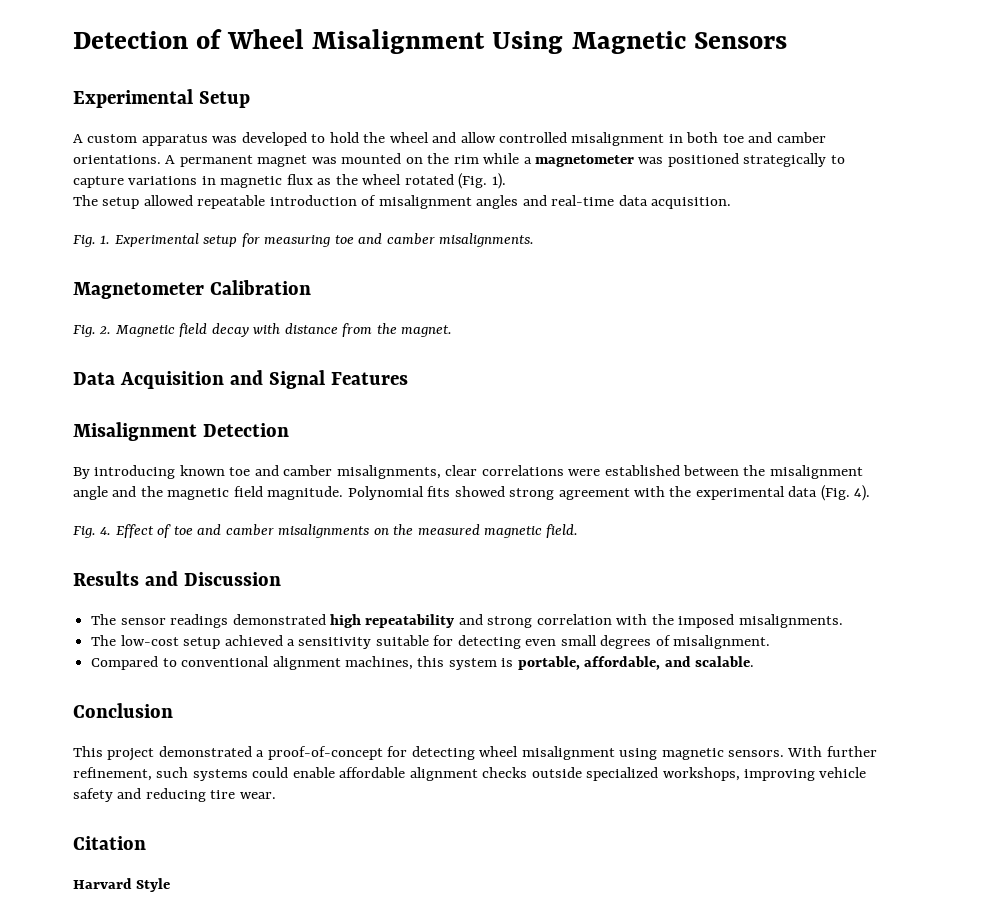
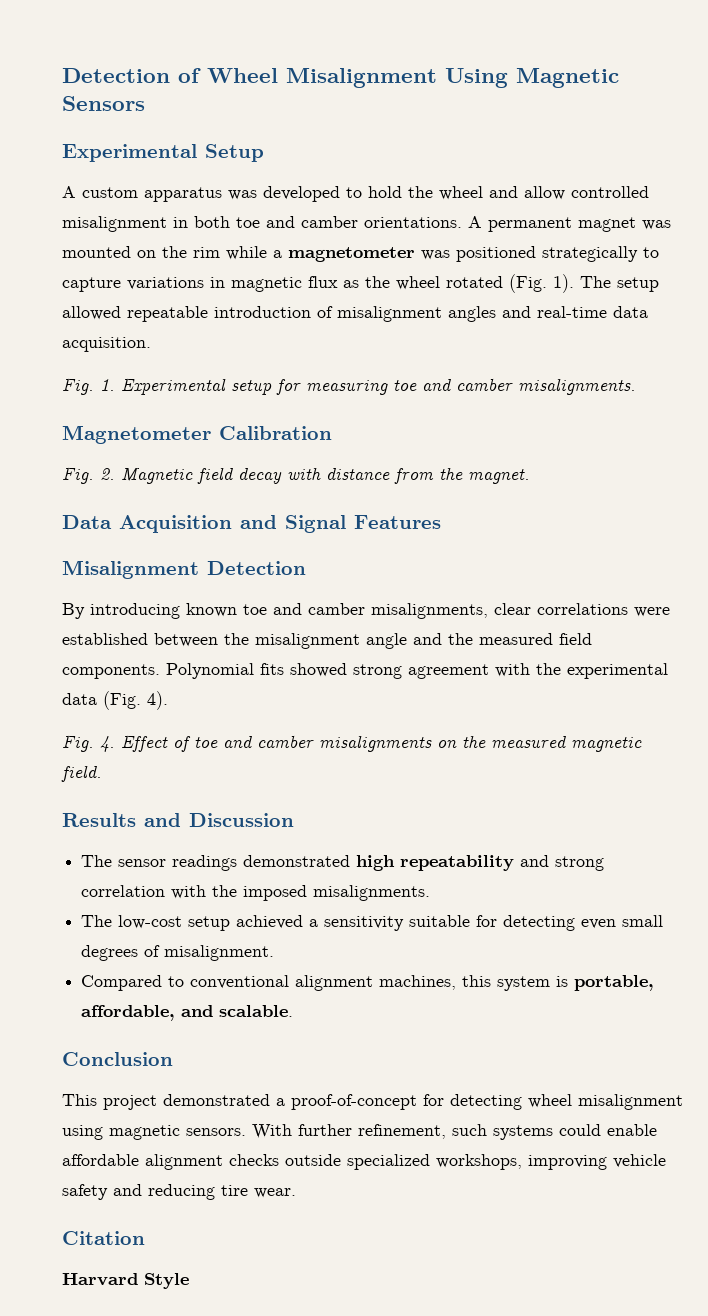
- A permanent magnet was mounted on the rim while a magnetometer was positioned strategically to capture variations in magnetic flux as the wheel rotated (Fig. 1).
- The setup allowed repeatable introduction of misalignment angles and real-time data acquisition.
+ A permanent magnet was mounted on the rim while a magnetometer was positioned strategically to capture variations in magnetic flux as the wheel rotated (Fig. 1). The setup allowed repeatable introduction of misalignment angles and real-time data acquisition.
- By introducing known toe and camber misalignments, clear correlations were established between the misalignment angle and the magnetic field magnitude.
+ By introducing known toe and camber misalignments, clear correlations were established between the misalignment angle and the measured field components.

